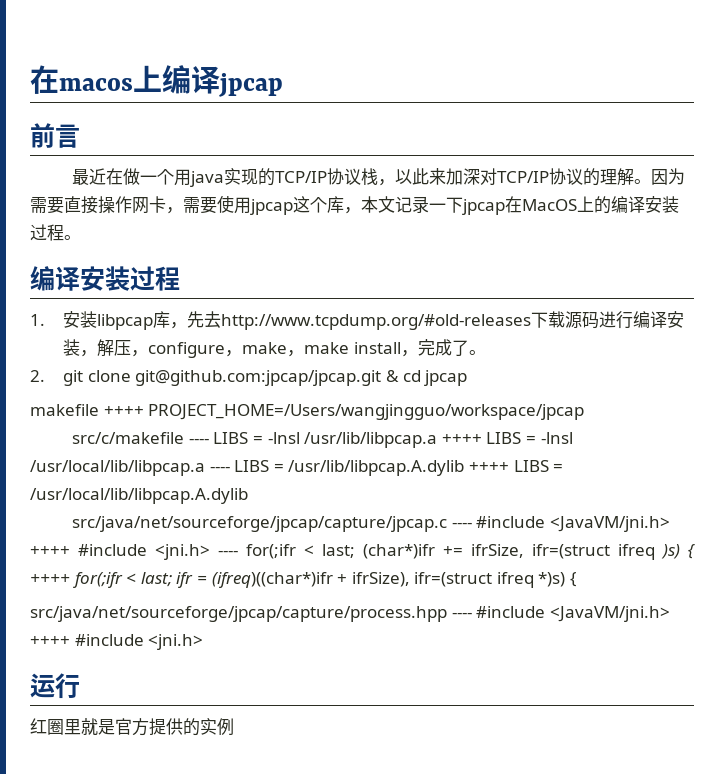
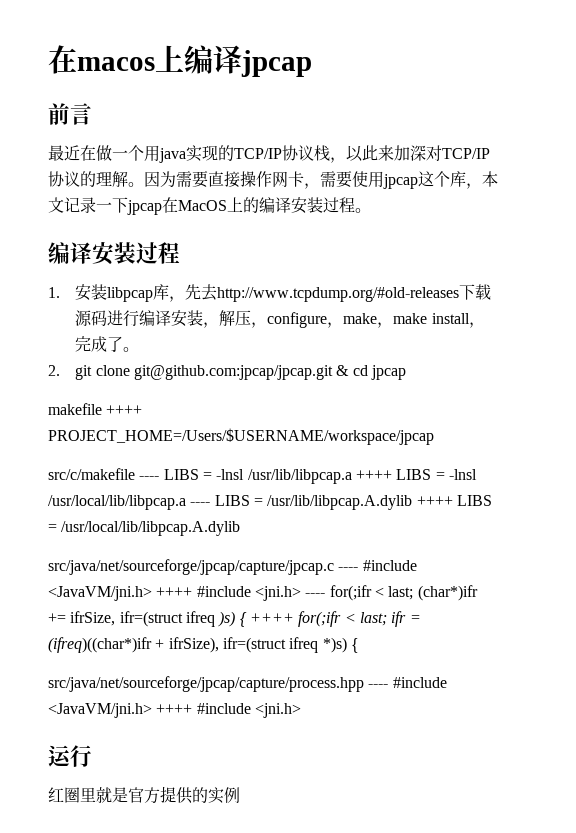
- makefile ++++ PROJECT_HOME=/Users/wangjingguo/workspace/jpcap
+ makefile ++++ PROJECT_HOME=/Users/$USERNAME/workspace/jpcap

